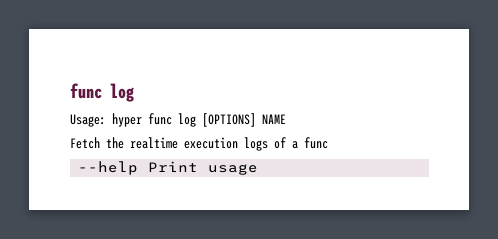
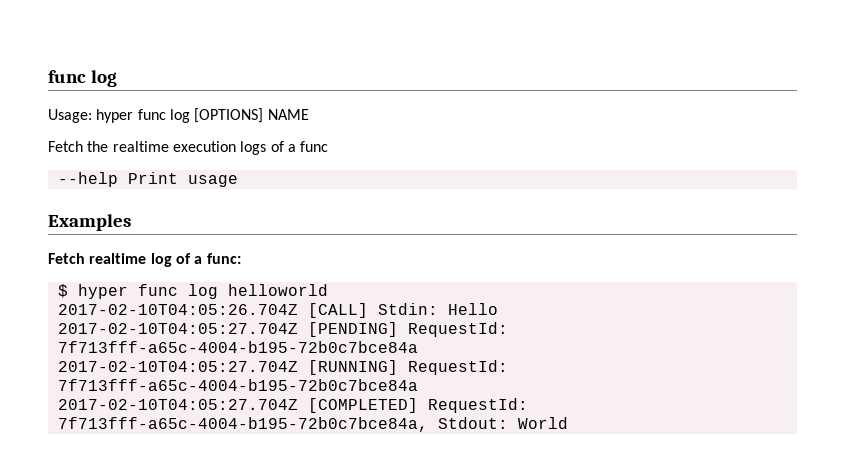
+ Examples
+ Fetch realtime log of a func:
+ $ hyper func log helloworld
+ 2017-02-10T04:05:26.704Z [CALL] Stdin: Hello
+ 2017-02-10T04:05:27.704Z [PENDING] RequestId: 7f713fff-a65c-4004-b195-72b0c7bce84a
+ 2017-02-10T04:05:27.704Z [RUNNING] RequestId: 7f713fff-a65c-4004-b195-72b0c7bce84a
+ 2017-02-10T04:05:27.704Z [COMPLETED] RequestId: 7f713fff-a65c-4004-b195-72b0c7bce84a, Stdout: World

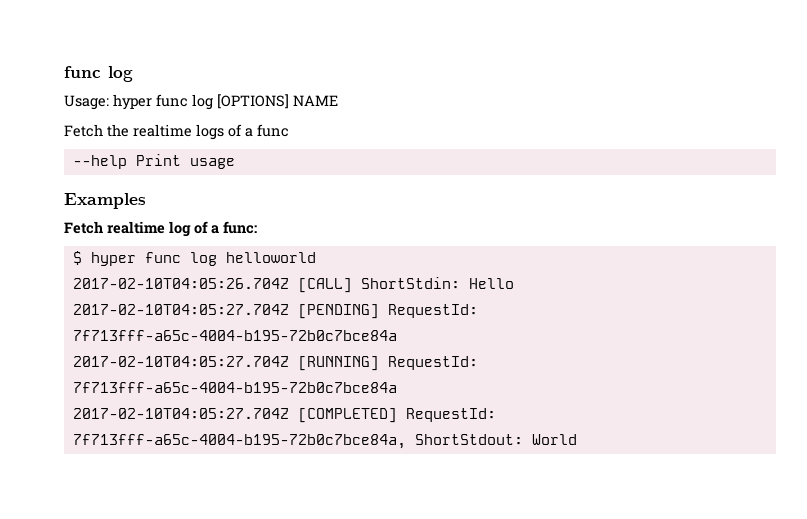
- Fetch the realtime execution logs of a func
+ Fetch the realtime logs of a func
- 2017-02-10T04:05:26.704Z [CALL] Stdin: Hello
+ 2017-02-10T04:05:26.704Z [CALL] ShortStdin: Hello
- 2017-02-10T04:05:27.704Z [COMPLETED] RequestId: 7f713fff-a65c-4004-b195-72b0c7bce84a, Stdout: World
+ 2017-02-10T04:05:27.704Z [COMPLETED] RequestId: 7f713fff-a65c-4004-b195-72b0c7bce84a, ShortStdout: World

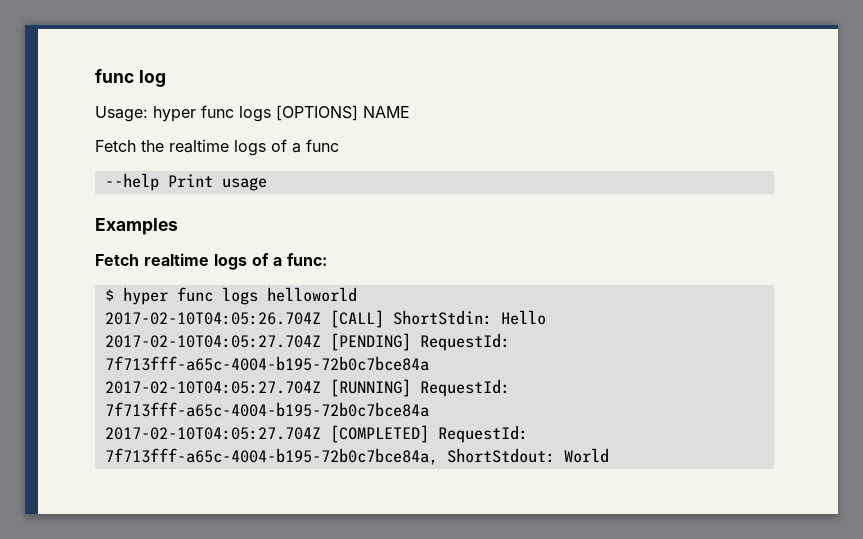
- Usage: hyper func log [OPTIONS] NAME
+ Usage: hyper func logs [OPTIONS] NAME
- Fetch realtime log of a func:
+ Fetch realtime logs of a func:
- $ hyper func log helloworld
+ $ hyper func logs helloworld

